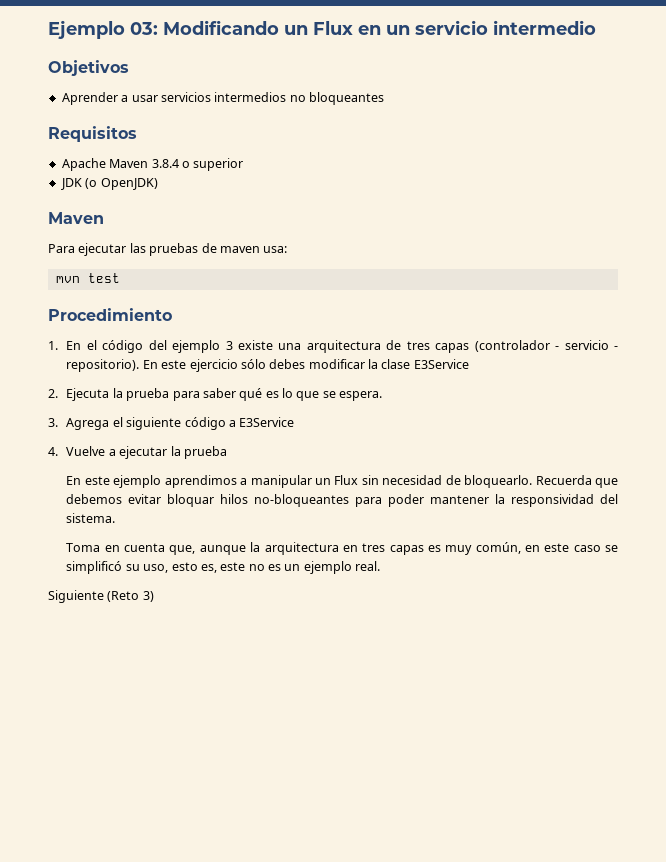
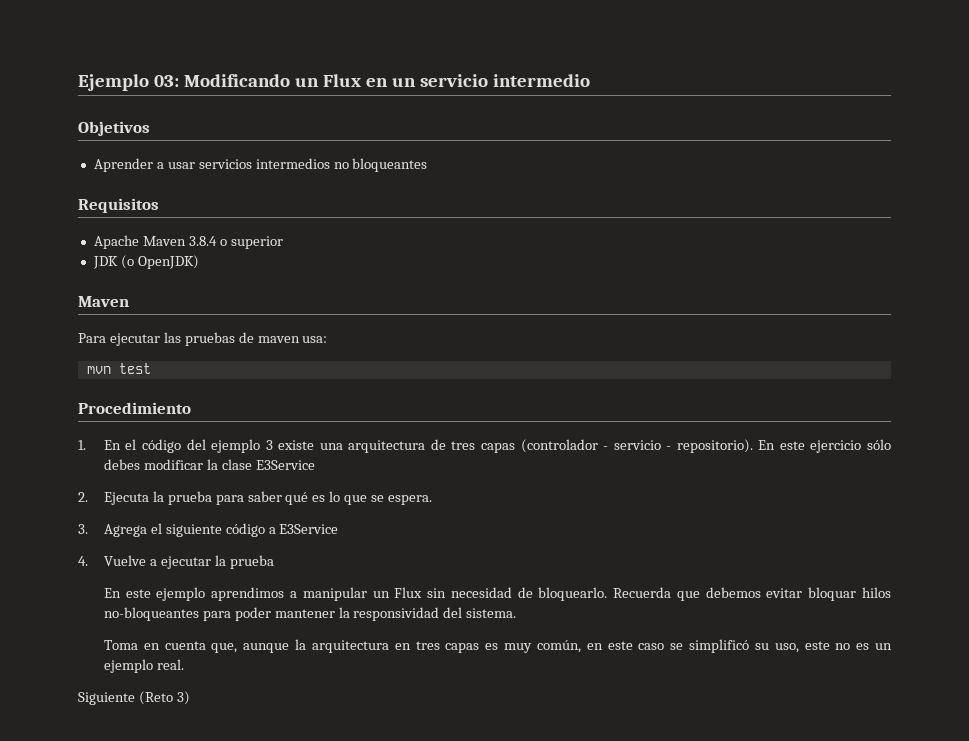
- Toma en cuenta que, aunque la arquitectura en tres capas es muy común, en este caso se simplificó su uso, esto es, este no es un ejemplo real.
+ Toma en cuenta que, aunque la arquitectura en tres capas es muy común, en este caso se simplificó su uso, este no es un ejemplo real.

